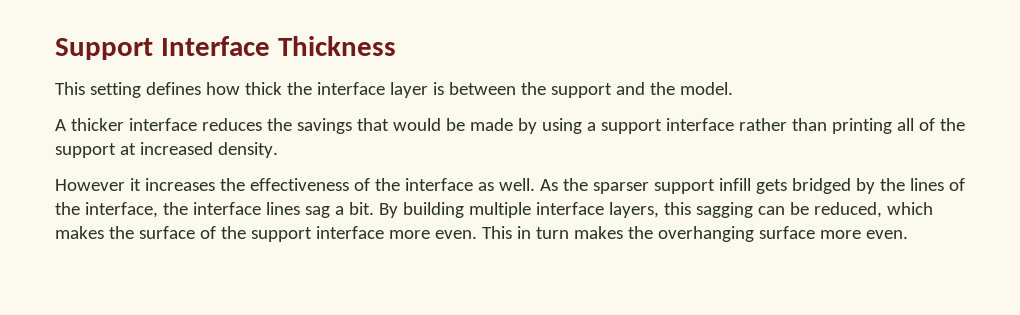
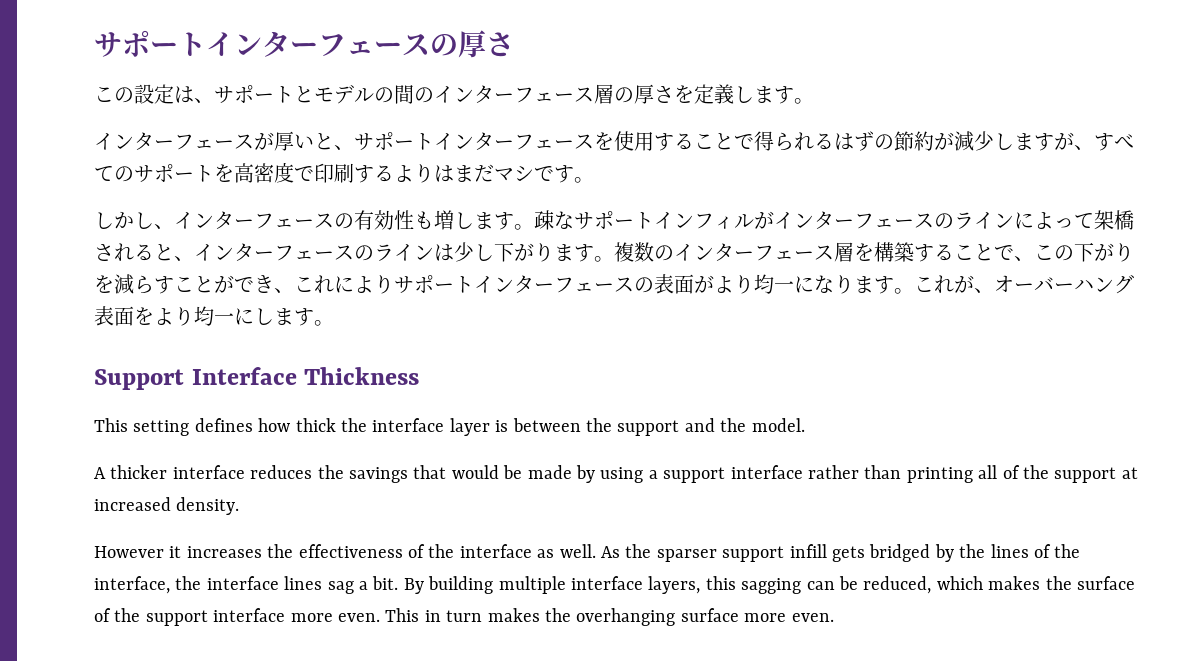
+ サポートインターフェースの厚さ
+ この設定は、サポートとモデルの間のインターフェース層の厚さを定義します。
+ インターフェースが厚いと、サポートインターフェースを使用することで得られるはずの節約が減少しますが、すべてのサポートを高密度で印刷するよりはまだマシです。
+ しかし、インターフェースの有効性も増します。疎なサポートインフィルがインターフェースのラインによって架橋されると、インターフェースのラインは少し下がります。複数のインターフェース層を構築することで、この下がりを減らすことができ、これによりサポートインターフェースの表面がより均一になります。これが、オーバーハング表面をより均一にします。

